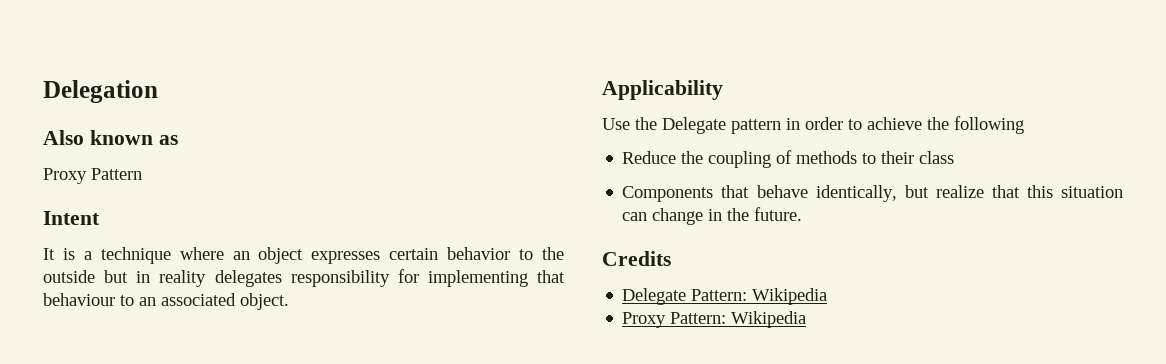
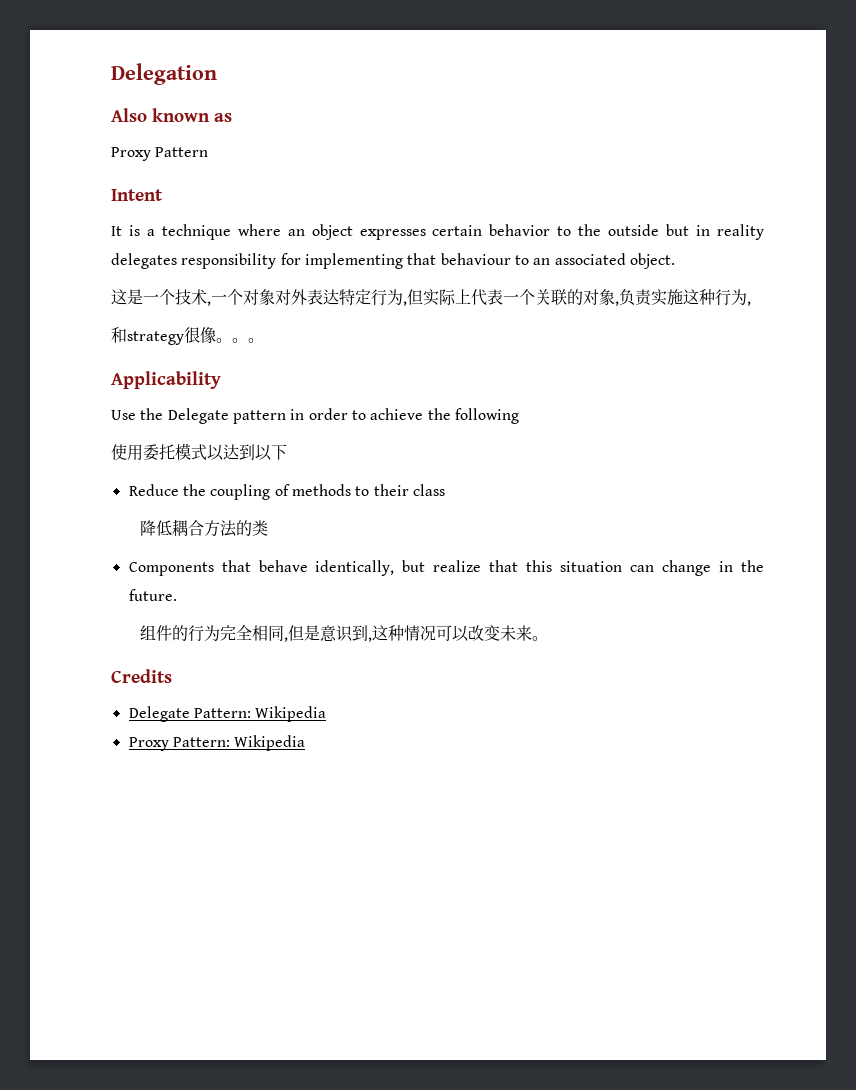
+ 这是一个技术,一个对象对外表达特定行为,但实际上代表一个关联的对象,负责实施这种行为,
+ 和strategy很像。。。
+ 使用委托模式以达到以下
+ 降低耦合方法的类
+ 组件的行为完全相同,但是意识到,这种情况可以改变未来。

